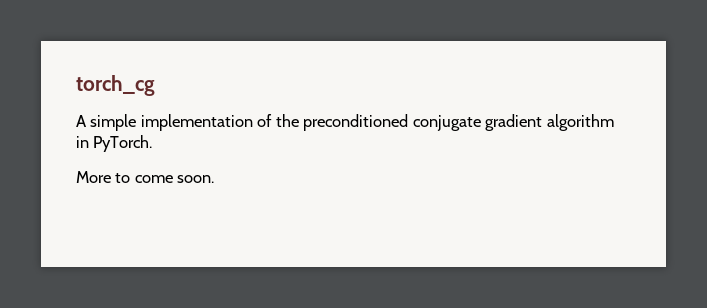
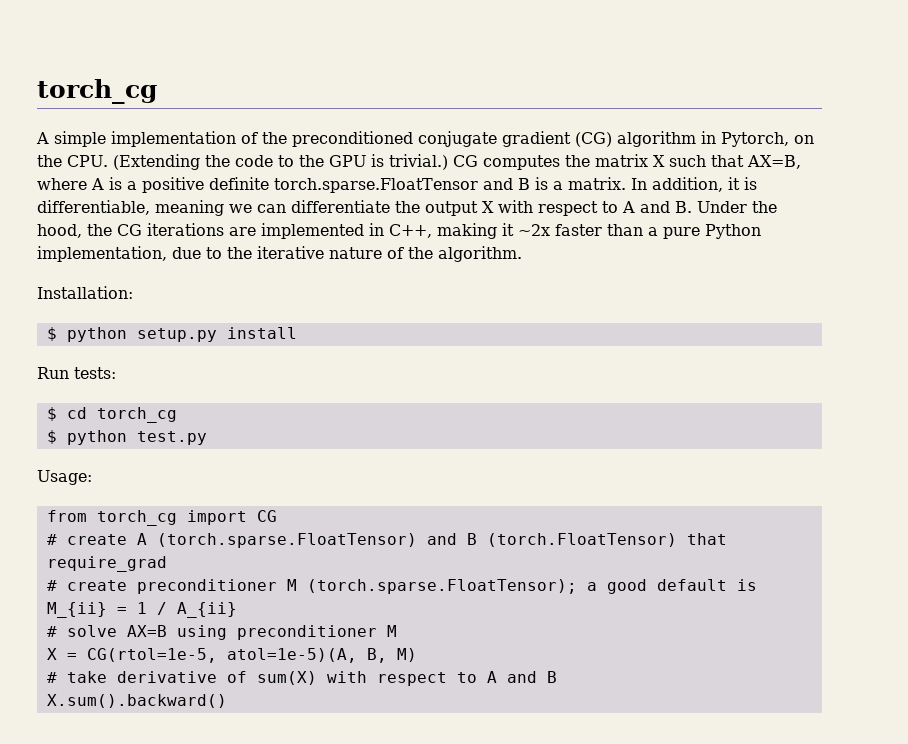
- A simple implementation of the preconditioned conjugate gradient algorithm in PyTorch.
- More to come soon.
+ A simple implementation of the preconditioned conjugate gradient (CG) algorithm in Pytorch, on the CPU. (Extending the code to the GPU is trivial.) CG computes the matrix X such that AX=B, where A is a positive definite torch.sparse.FloatTensor and B is a matrix. In addition, it is differentiable, meaning we can differentiate the output X with respect to A and B. Under the hood, the CG iterations are implemented in C++, making it ~2x faster than a pure Python implementation, due to the iterative nature of the algorithm.
+ Installation:
+ $ python setup.py install
+ Run tests:
+ $ cd torch_cg
+ $ python test.py
+ Usage:
+ from torch_cg import CG
+ # create A (torch.sparse.FloatTensor) and B (torch.FloatTensor) that require_grad
+ # create preconditioner M (torch.sparse.FloatTensor); a good default is M_{ii} = 1 / A_{ii}
+ # solve AX=B using preconditioner M
+ X = CG(rtol=1e-5, atol=1e-5)(A, B, M)
+ # take derivative of sum(X) with respect to A and B
+ X.sum().backward()

